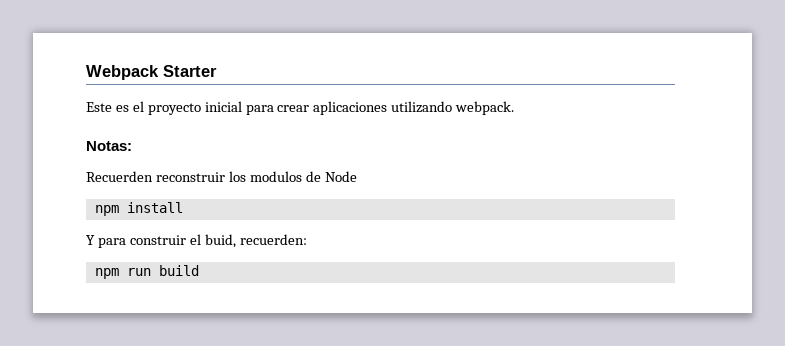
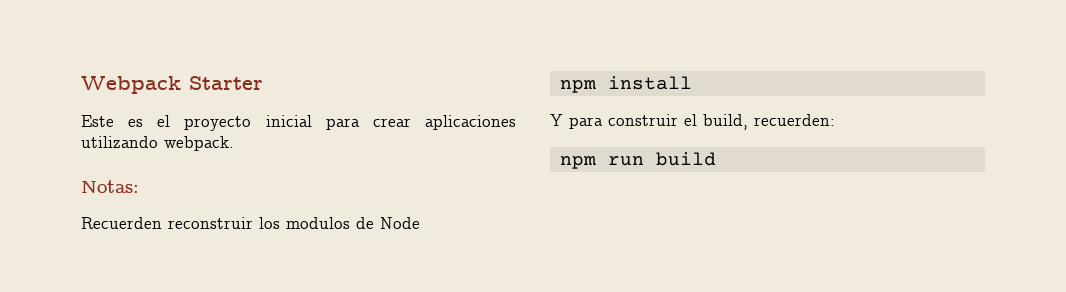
- Y para construir el buid, recuerden:
+ Y para construir el build, recuerden:

